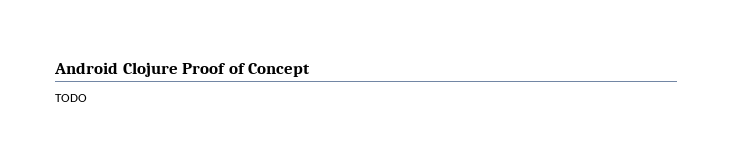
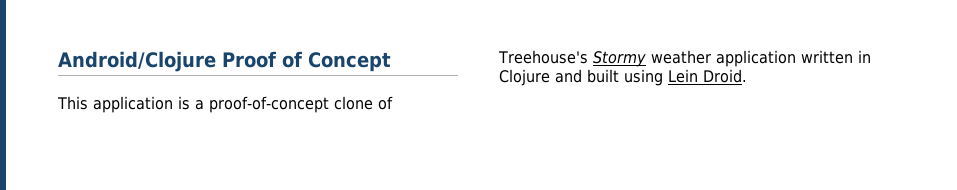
- Android Clojure Proof of Concept
+ Android/Clojure Proof of Concept
- TODO
+ This application is a proof-of-concept clone of Treehouse's Stormy weather application written in Clojure and built using Lein Droid.

